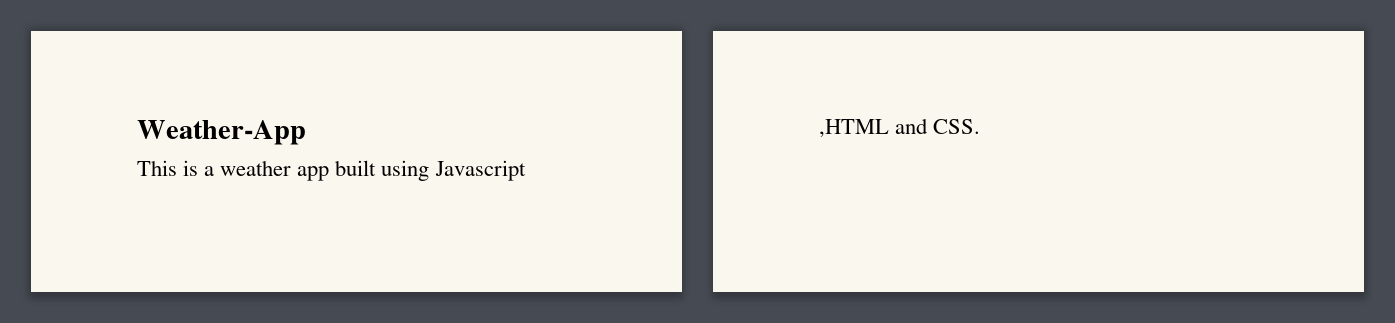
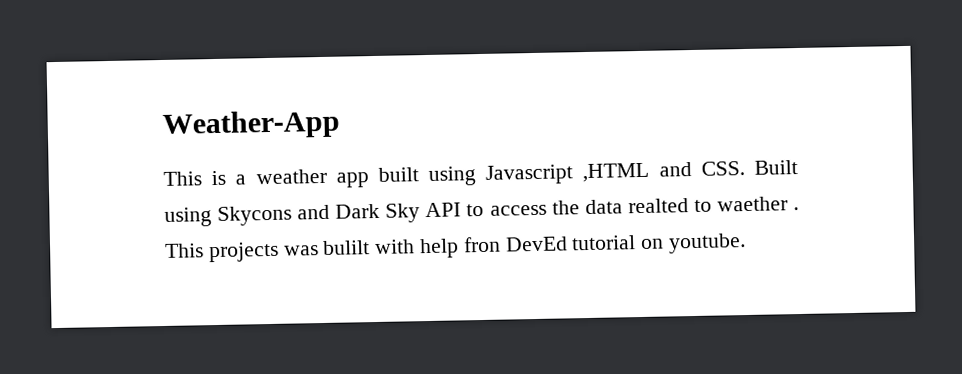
- This is a weather app built using Javascript ,HTML and CSS.
+ This is a weather app built using Javascript ,HTML and CSS. Built using Skycons and Dark Sky API to access the data realted to waether . This projects was bulilt with help fron DevEd tutorial on youtube.

